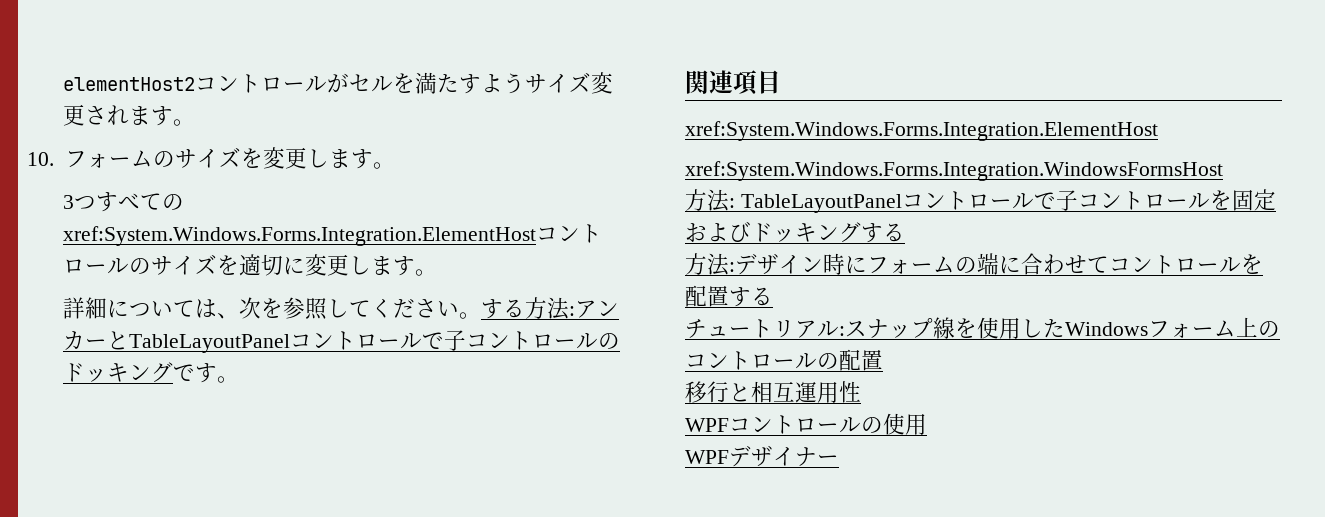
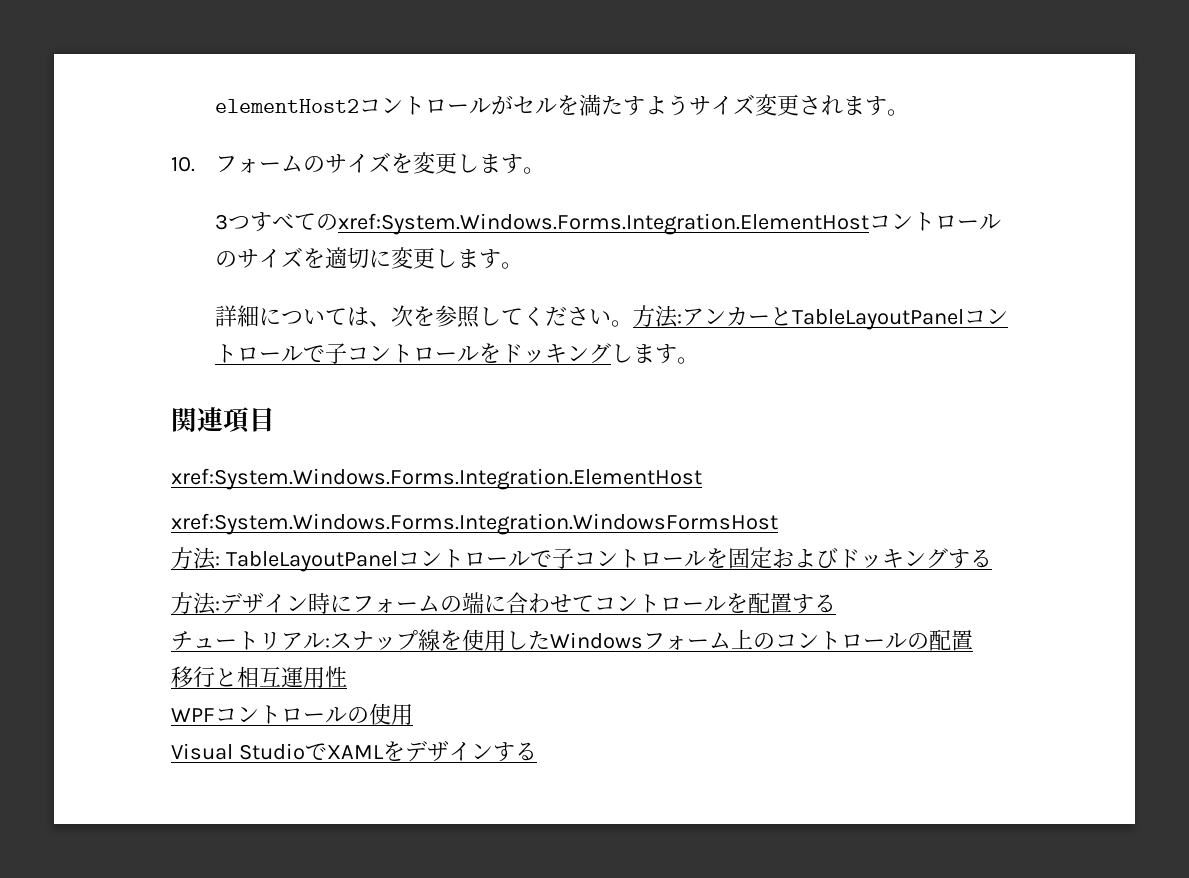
- する方法:アンカーとTableLayoutPanelコントロールで子コントロールのドッキングです。
+ 方法:アンカーとTableLayoutPanelコントロールで子コントロールをドッキングします。
- WPFデザイナー
+ Visual StudioでXAMLをデザインする

